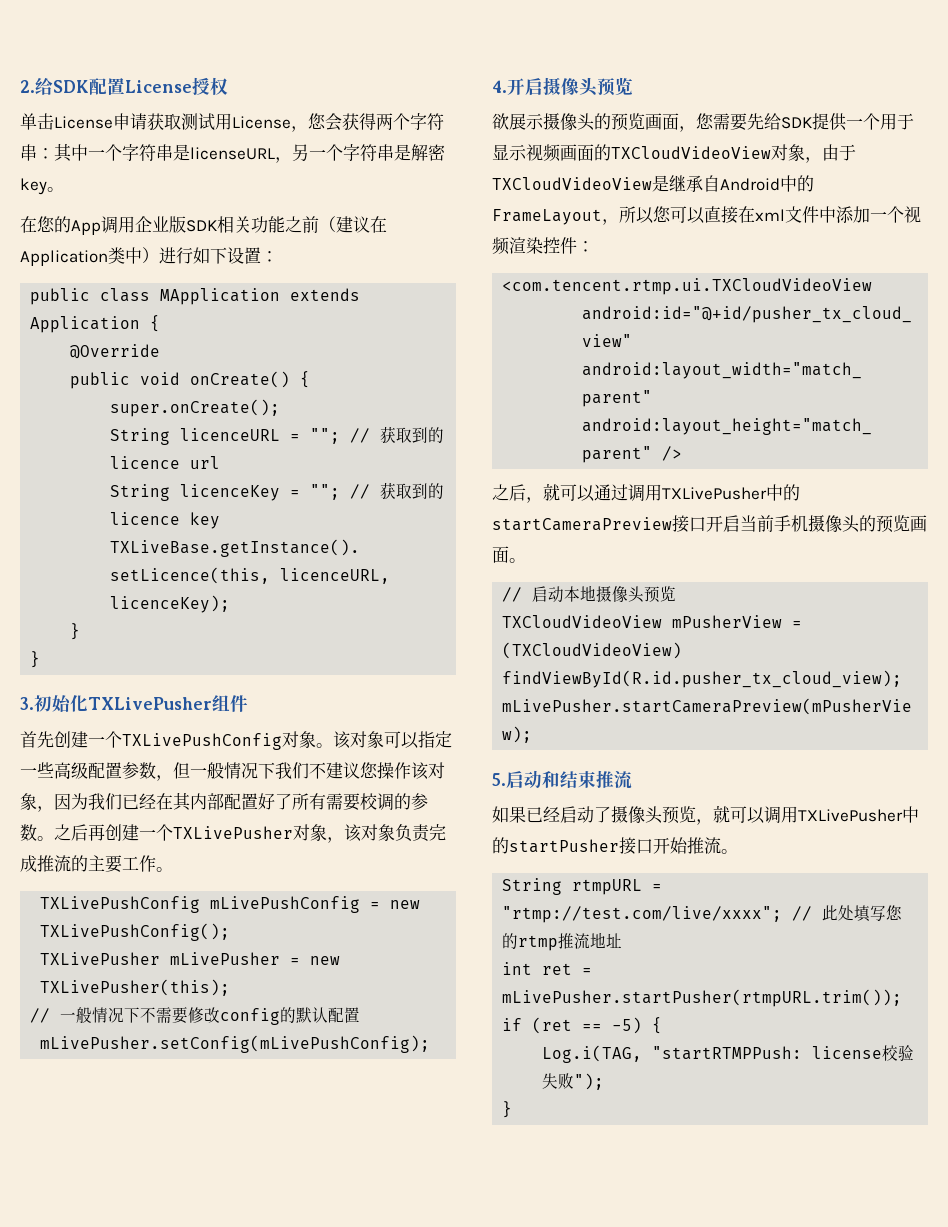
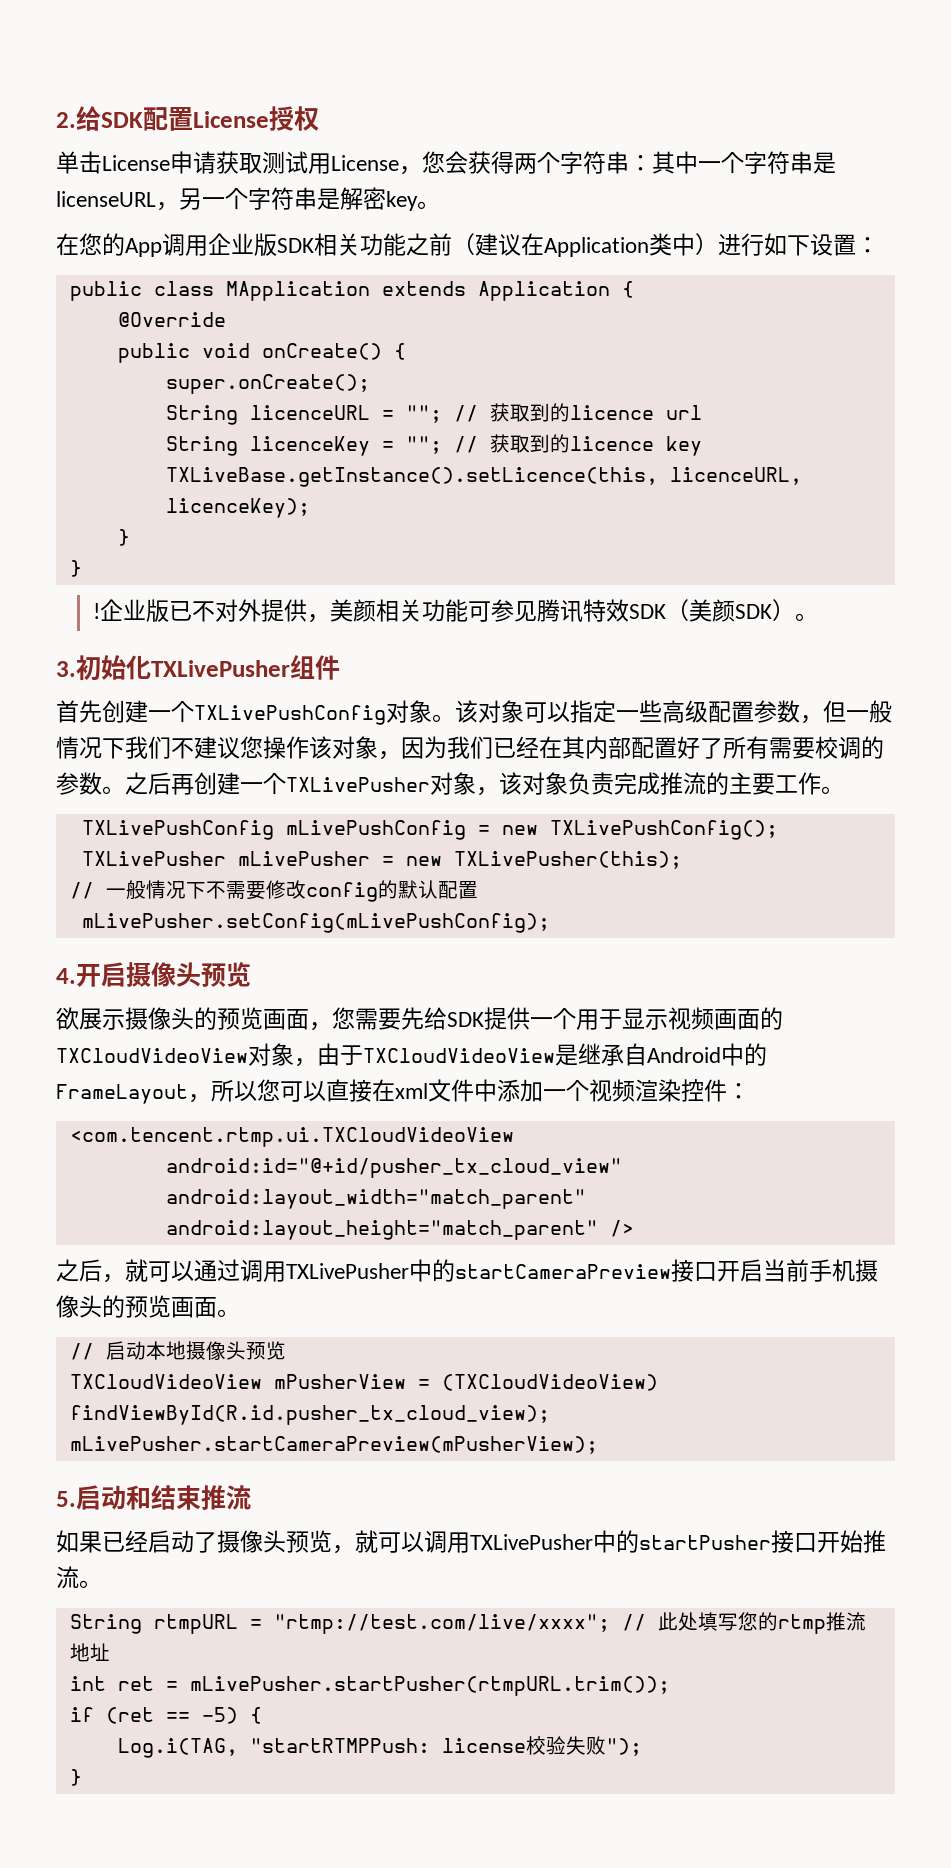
+ !企业版已不对外提供，美颜相关功能可参见腾讯特效SDK（美颜SDK）。

